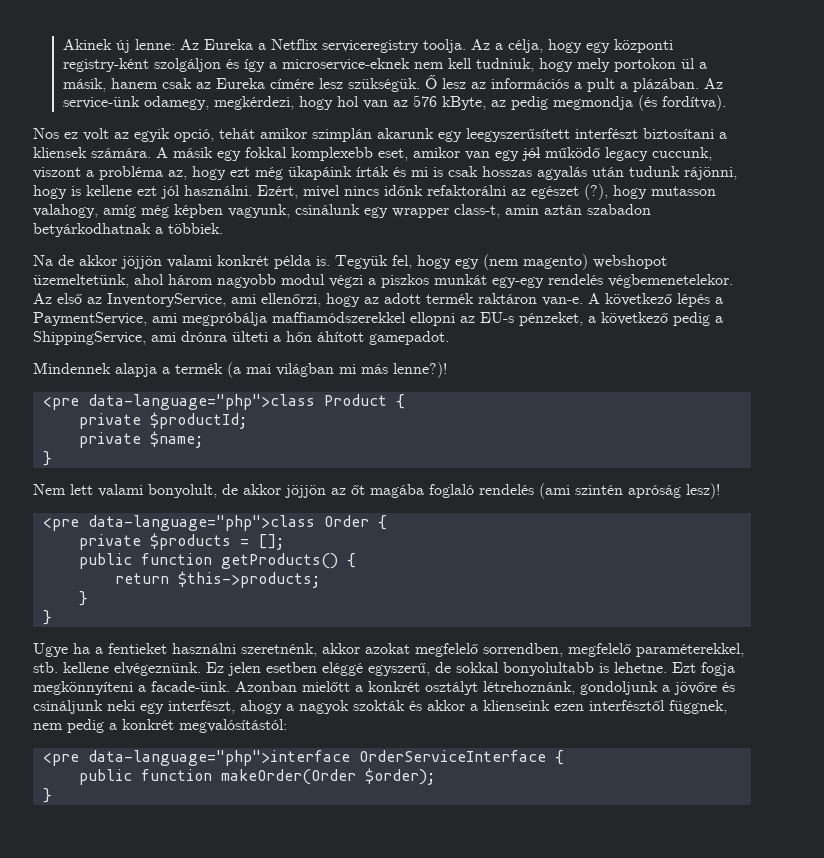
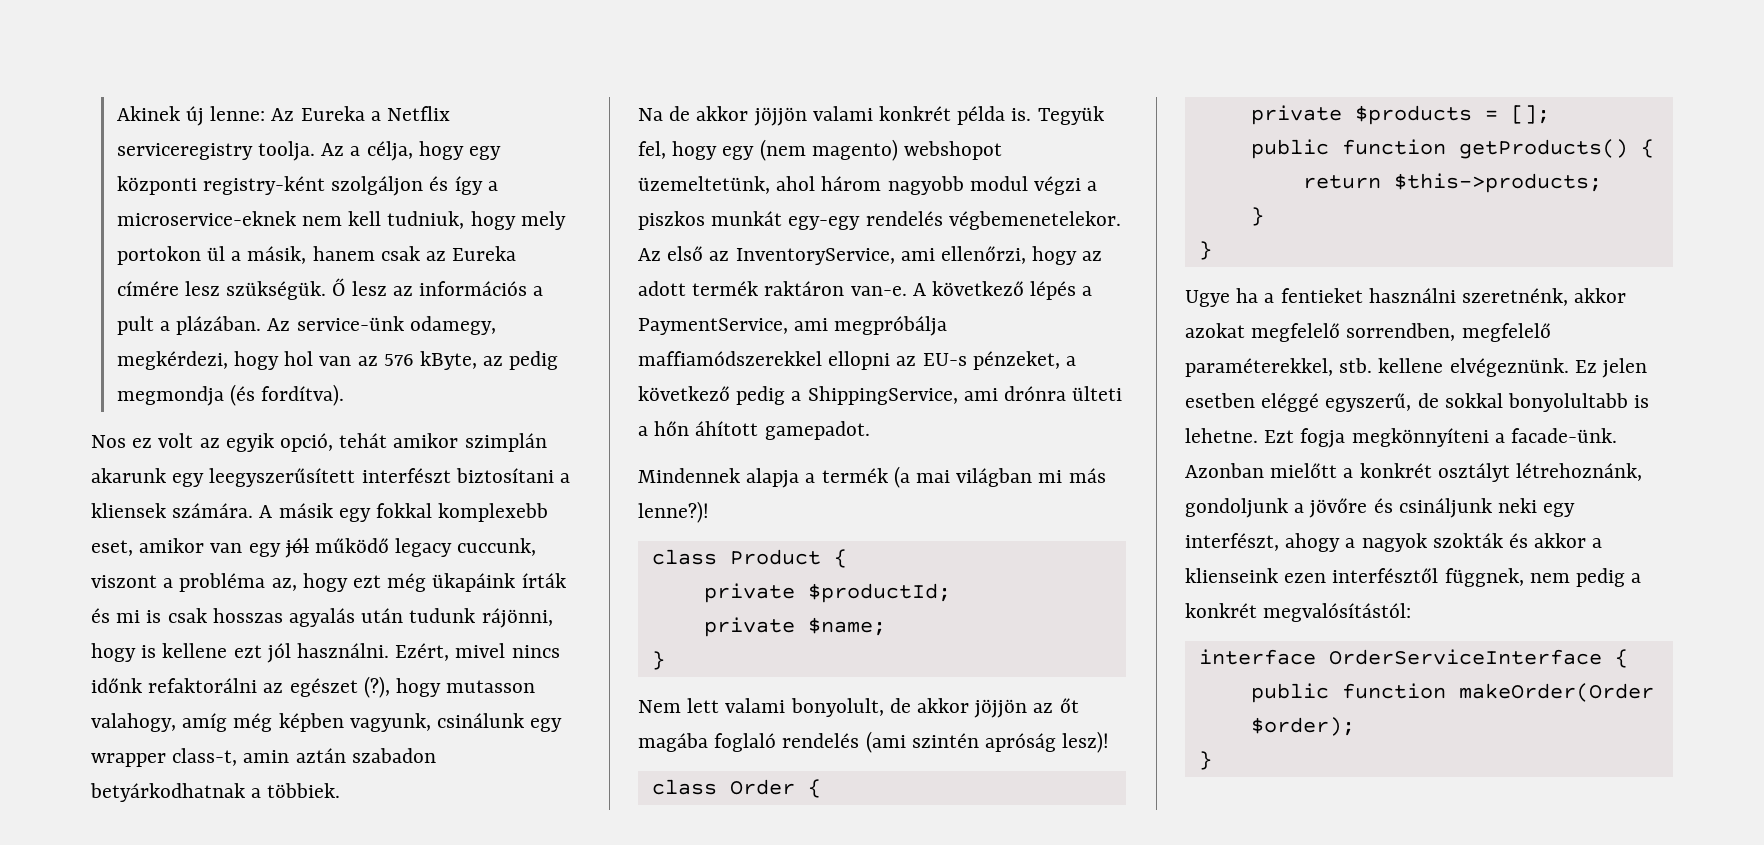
- <pre data-language="php">class Product {
+ class Product {
- <pre data-language="php">class Order {
+ class Order {
- <pre data-language="php">interface OrderServiceInterface {
+ interface OrderServiceInterface {

